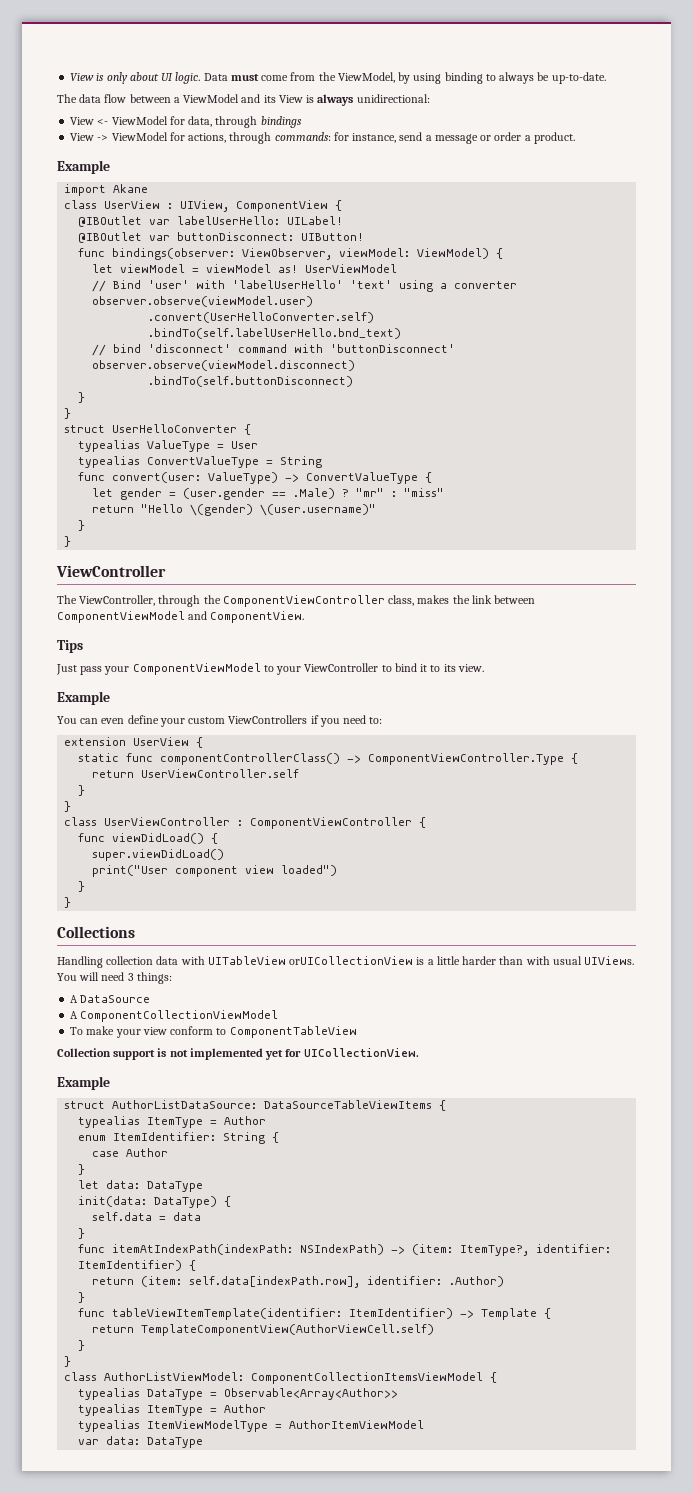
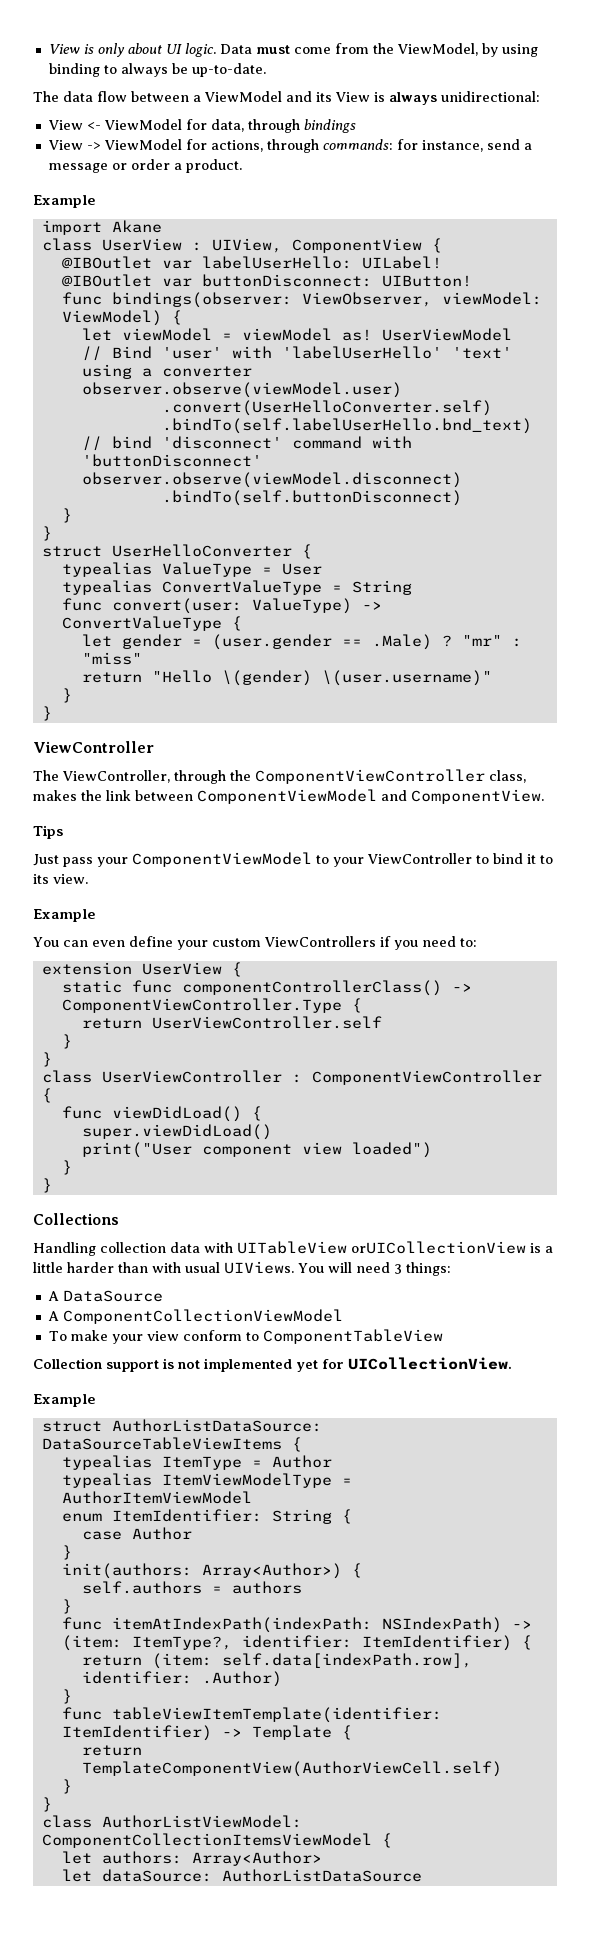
+ typealias ItemViewModelType = AuthorItemViewModel
- let data: DataType
- init(data: DataType) {
- self.data = data
+ init(authors: Array<Author>) {
+ self.authors = authors
- typealias DataType = Observable<Array<Author>>
- typealias ItemType = Author
- typealias ItemViewModelType = AuthorItemViewModel
- var data: DataType
+ let authors: Array<Author>
+ let dataSource: AuthorListDataSource

